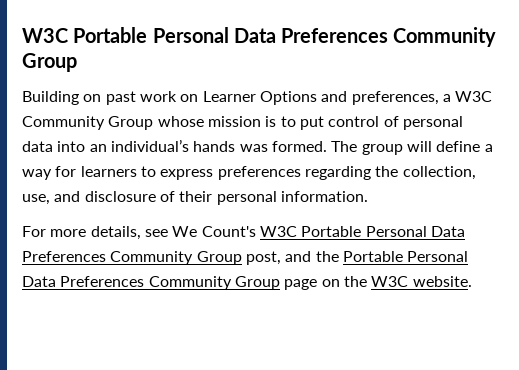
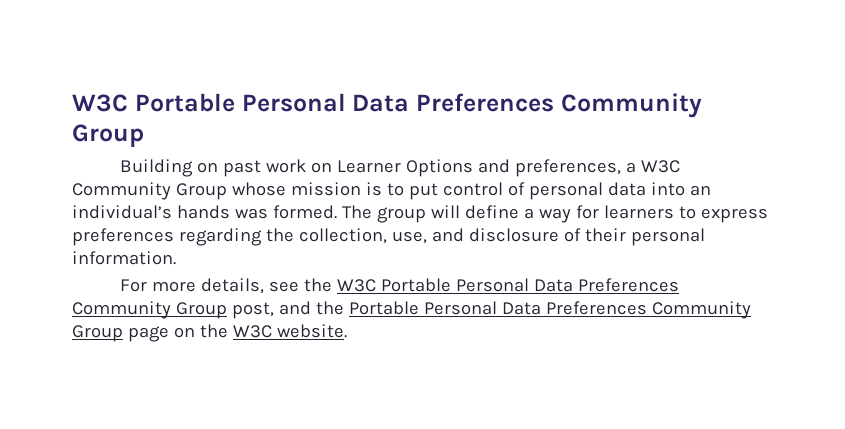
- For more details, see We Count's W3C Portable Personal Data Preferences Community Group post, and the Portable Personal Data Preferences Community Group page on the W3C website.
+ For more details, see the W3C Portable Personal Data Preferences Community Group post, and the Portable Personal Data Preferences Community Group page on the W3C website.

